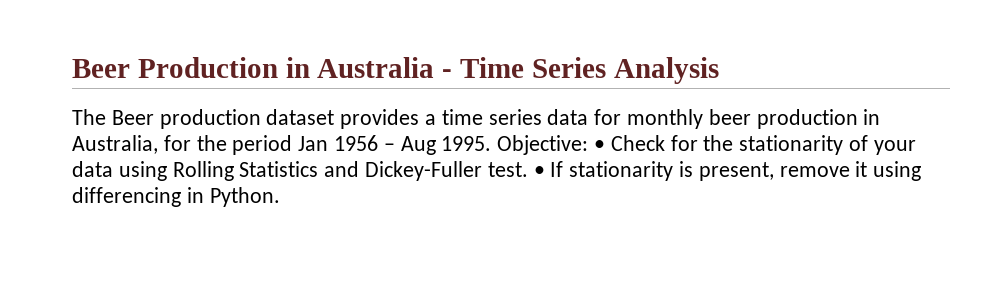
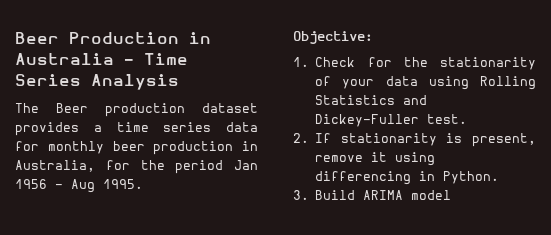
- The Beer production dataset provides a time series data for monthly beer production in Australia, for the period Jan 1956 – Aug 1995. Objective: • Check for the stationarity of your data using Rolling Statistics and Dickey-Fuller test. • If stationarity is present, remove it using differencing in Python.
+ The Beer production dataset provides a time series data for monthly beer production in Australia, for the period Jan 1956 – Aug 1995.
+ Objective:
+ 1. Check for the stationarity of your data using Rolling Statistics and Dickey-Fuller test.
+ 2. If stationarity is present, remove it using differencing in Python.
+ 3. Build ARIMA model

